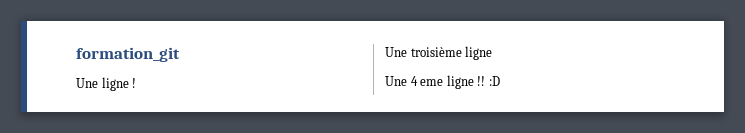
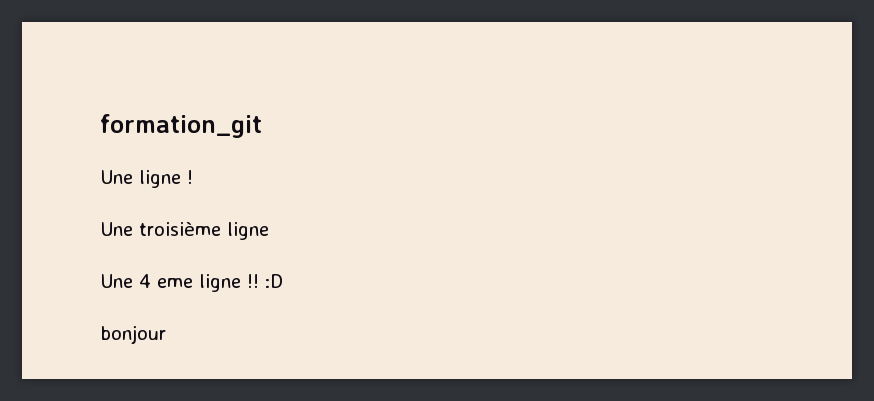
+ bonjour

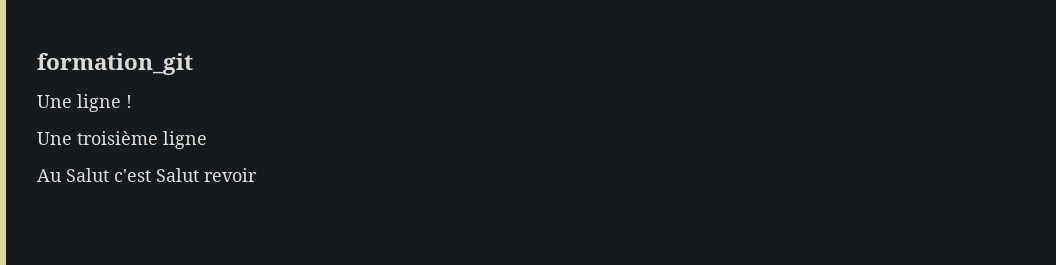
- Une 4 eme ligne !! :D
- bonjour
+ Au Salut c'est Salut revoir

